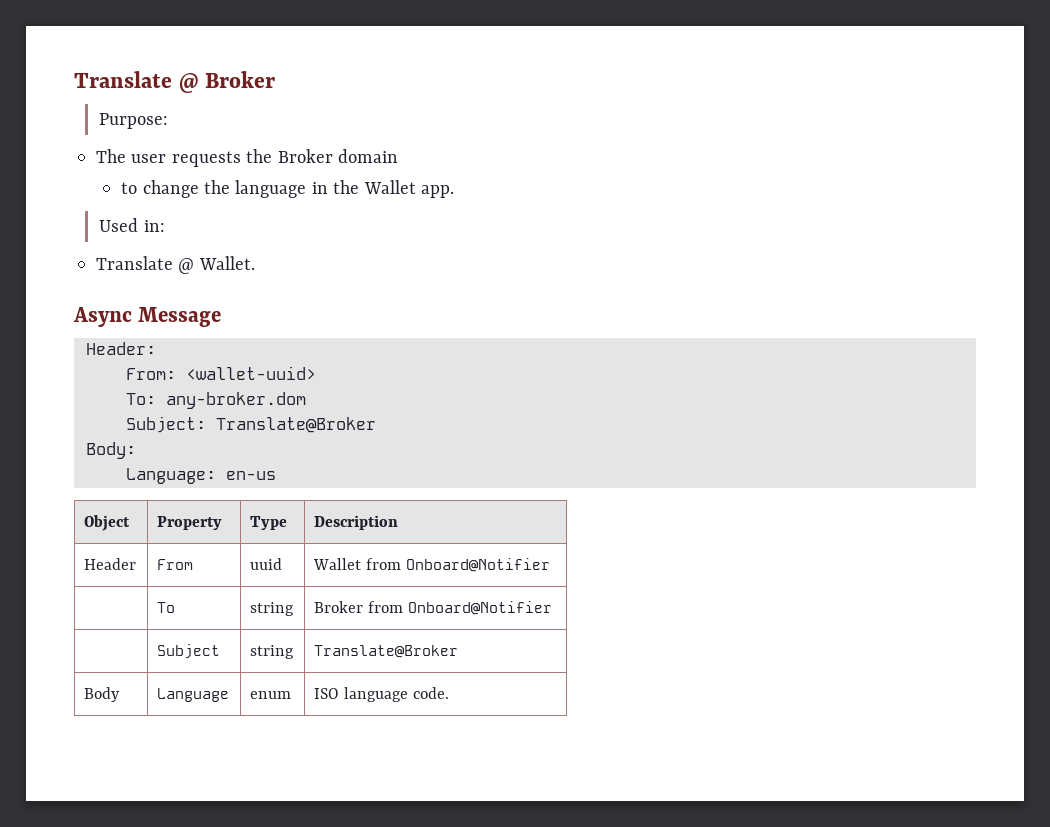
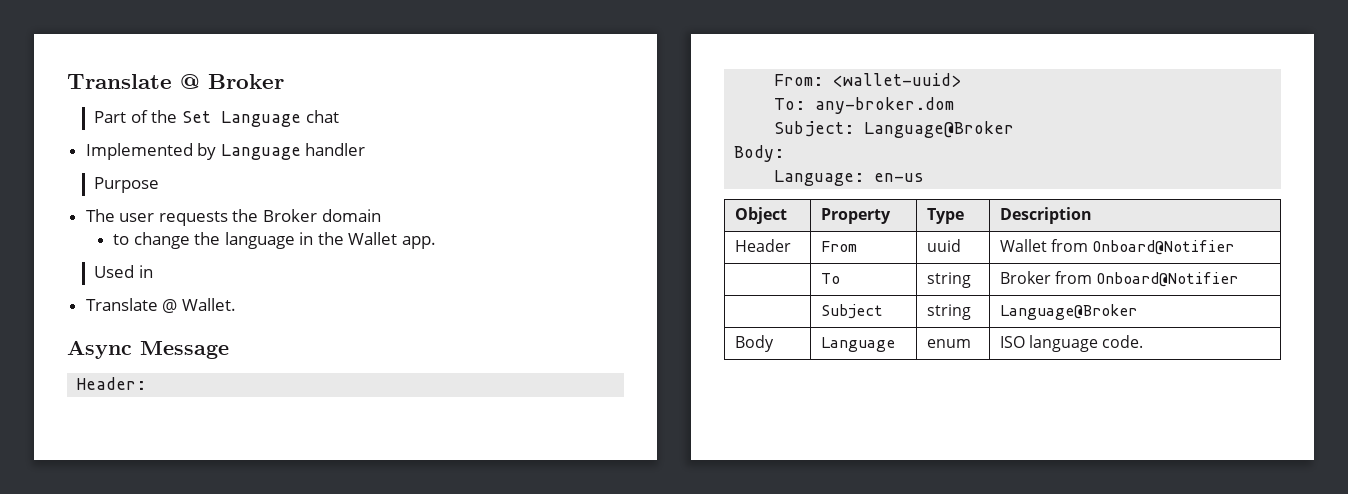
- Purpose:
+ Part of the Set Language chat
+ Implemented by Language handler
+ Purpose
- Used in:
+ Used in
- Subject: Translate@Broker
+ Subject: Language@Broker
- | Subject | string | Translate@Broker
+ | Subject | string | Language@Broker

